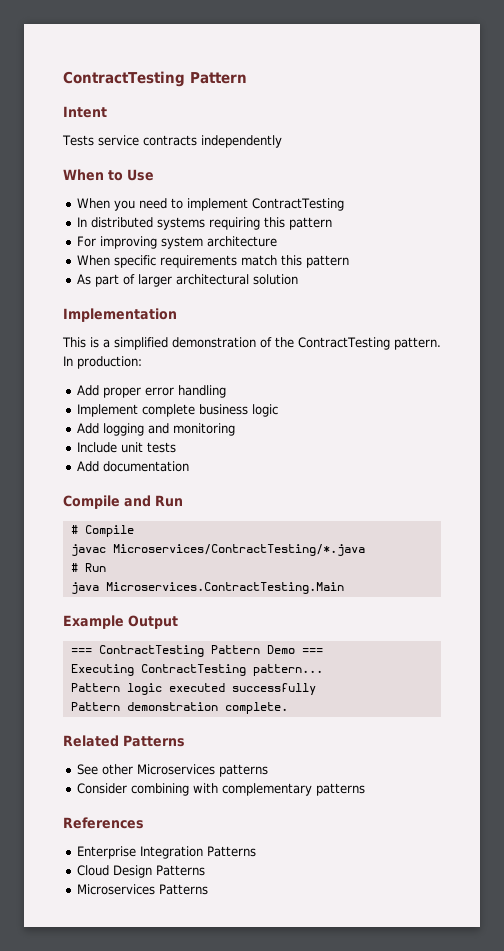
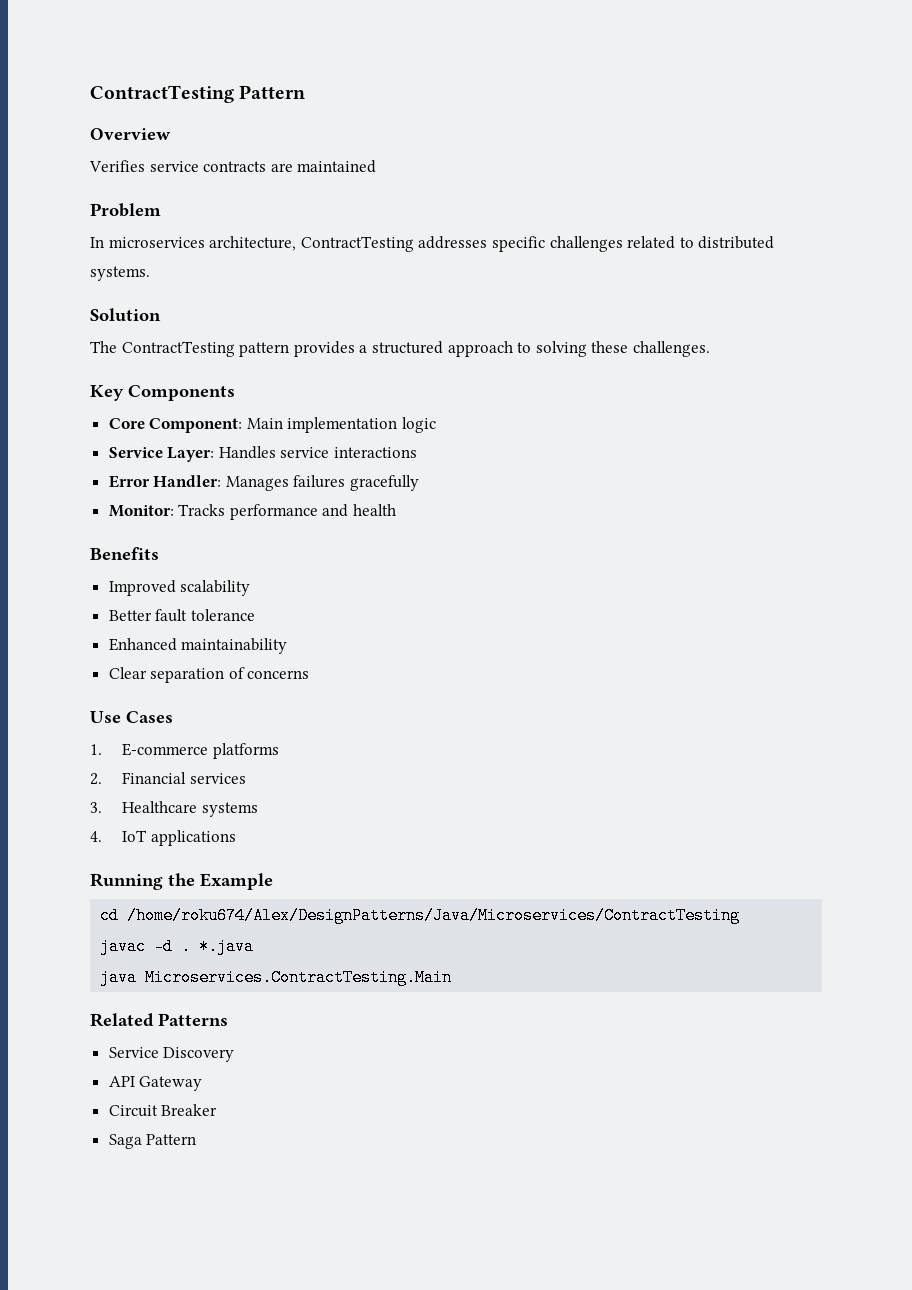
- Intent
- Tests service contracts independently
- When to Use
- When you need to implement ContractTesting
- In distributed systems requiring this pattern
- For improving system architecture
- When specific requirements match this pattern
- As part of larger architectural solution
- Implementation
- This is a simplified demonstration of the ContractTesting pattern. In production:
- Add proper error handling
- Implement complete business logic
- Add logging and monitoring
- Include unit tests
- Add documentation
- Compile and Run
- # Compile
- javac Microservices/ContractTesting/*.java
- # Run
+ Overview
+ Verifies service contracts are maintained
+ Problem
+ In microservices architecture, ContractTesting addresses specific challenges related to distributed systems.
+ Solution
+ The ContractTesting pattern provides a structured approach to solving these challenges.
+ Key Components
+ Core Component: Main implementation logic
+ Service Layer: Handles service interactions
+ Error Handler: Manages failures gracefully
+ Monitor: Tracks performance and health
+ Benefits
+ Improved scalability
+ Better fault tolerance
+ Enhanced maintainability
+ Clear separation of concerns
+ Use Cases
+ 1. E-commerce platforms
+ 2. Financial services
+ 3. Healthcare systems
+ 4. IoT applications
+ Running the Example
+ cd /home/roku674/Alex/DesignPatterns/Java/Microservices/ContractTesting
+ javac -d . *.java
  java Microservices.ContractTesting.Main
- Example Output
- === ContractTesting Pattern Demo ===
- Executing ContractTesting pattern...
- Pattern logic executed successfully
- Pattern demonstration complete.
  Related Patterns
- See other Microservices patterns
- Consider combining with complementary patterns
- References
- Enterprise Integration Patterns
- Cloud Design Patterns
- Microservices Patterns
+ Service Discovery
+ API Gateway
+ Circuit Breaker
+ Saga Pattern

